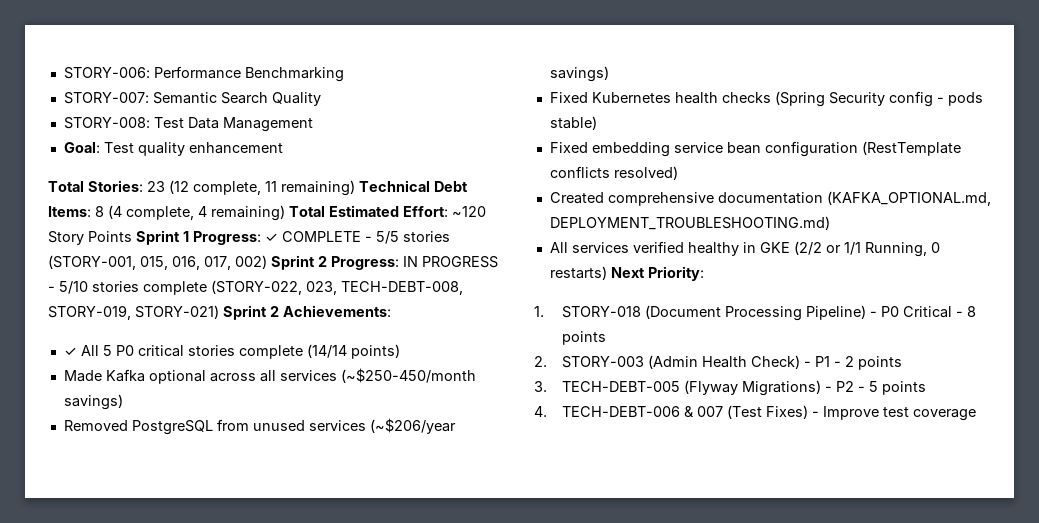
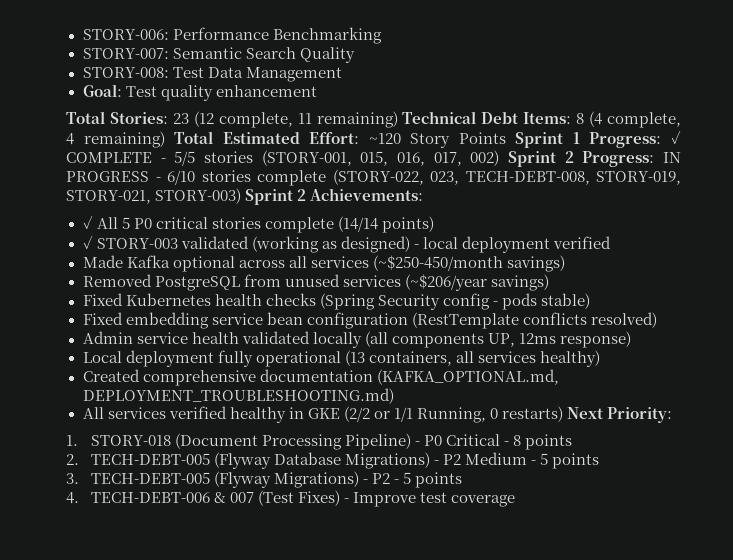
- Total Stories: 23 (12 complete, 11 remaining) Technical Debt Items: 8 (4 complete, 4 remaining) Total Estimated Effort: ~120 Story Points Sprint 1 Progress: ✓ COMPLETE - 5/5 stories (STORY-001, 015, 016, 017, 002) Sprint 2 Progress: IN PROGRESS - 5/10 stories complete (STORY-022, 023, TECH-DEBT-008, STORY-019, STORY-021) Sprint 2 Achievements:
+ Total Stories: 23 (12 complete, 11 remaining) Technical Debt Items: 8 (4 complete, 4 remaining) Total Estimated Effort: ~120 Story Points Sprint 1 Progress: ✓ COMPLETE - 5/5 stories (STORY-001, 015, 016, 017, 002) Sprint 2 Progress: IN PROGRESS - 6/10 stories complete (STORY-022, 023, TECH-DEBT-008, STORY-019, STORY-021, STORY-003) Sprint 2 Achievements:
+ ✓ STORY-003 validated (working as designed) - local deployment verified
+ Admin service health validated locally (all components UP, 12ms response)
+ Local deployment fully operational (13 containers, all services healthy)
- 2. STORY-003 (Admin Health Check) - P1 - 2 points
+ 2. TECH-DEBT-005 (Flyway Database Migrations) - P2 Medium - 5 points

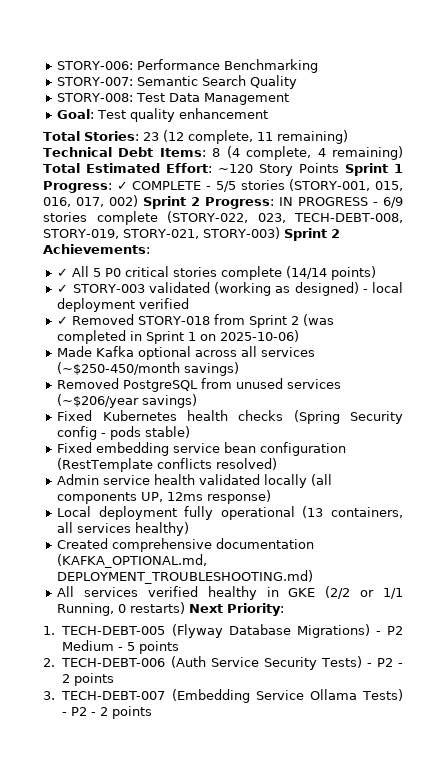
- Total Stories: 23 (12 complete, 11 remaining) Technical Debt Items: 8 (4 complete, 4 remaining) Total Estimated Effort: ~120 Story Points Sprint 1 Progress: ✓ COMPLETE - 5/5 stories (STORY-001, 015, 016, 017, 002) Sprint 2 Progress: IN PROGRESS - 6/10 stories complete (STORY-022, 023, TECH-DEBT-008, STORY-019, STORY-021, STORY-003) Sprint 2 Achievements:
+ Total Stories: 23 (12 complete, 11 remaining) Technical Debt Items: 8 (4 complete, 4 remaining) Total Estimated Effort: ~120 Story Points Sprint 1 Progress: ✓ COMPLETE - 5/5 stories (STORY-001, 015, 016, 017, 002) Sprint 2 Progress: IN PROGRESS - 6/9 stories complete (STORY-022, 023, TECH-DEBT-008, STORY-019, STORY-021, STORY-003) Sprint 2 Achievements:
+ ✓ Removed STORY-018 from Sprint 2 (was completed in Sprint 1 on 2025-10-06)
- 1. STORY-018 (Document Processing Pipeline) - P0 Critical - 8 points
- 2. TECH-DEBT-005 (Flyway Database Migrations) - P2 Medium - 5 points
+ 1. TECH-DEBT-005 (Flyway Database Migrations) - P2 Medium - 5 points
- 3. TECH-DEBT-005 (Flyway Migrations) - P2 - 5 points
- 4. TECH-DEBT-006 & 007 (Test Fixes) - Improve test coverage
+ 2. TECH-DEBT-006 (Auth Service Security Tests) - P2 - 2 points
+ 3. TECH-DEBT-007 (Embedding Service Ollama Tests) - P2 - 2 points

